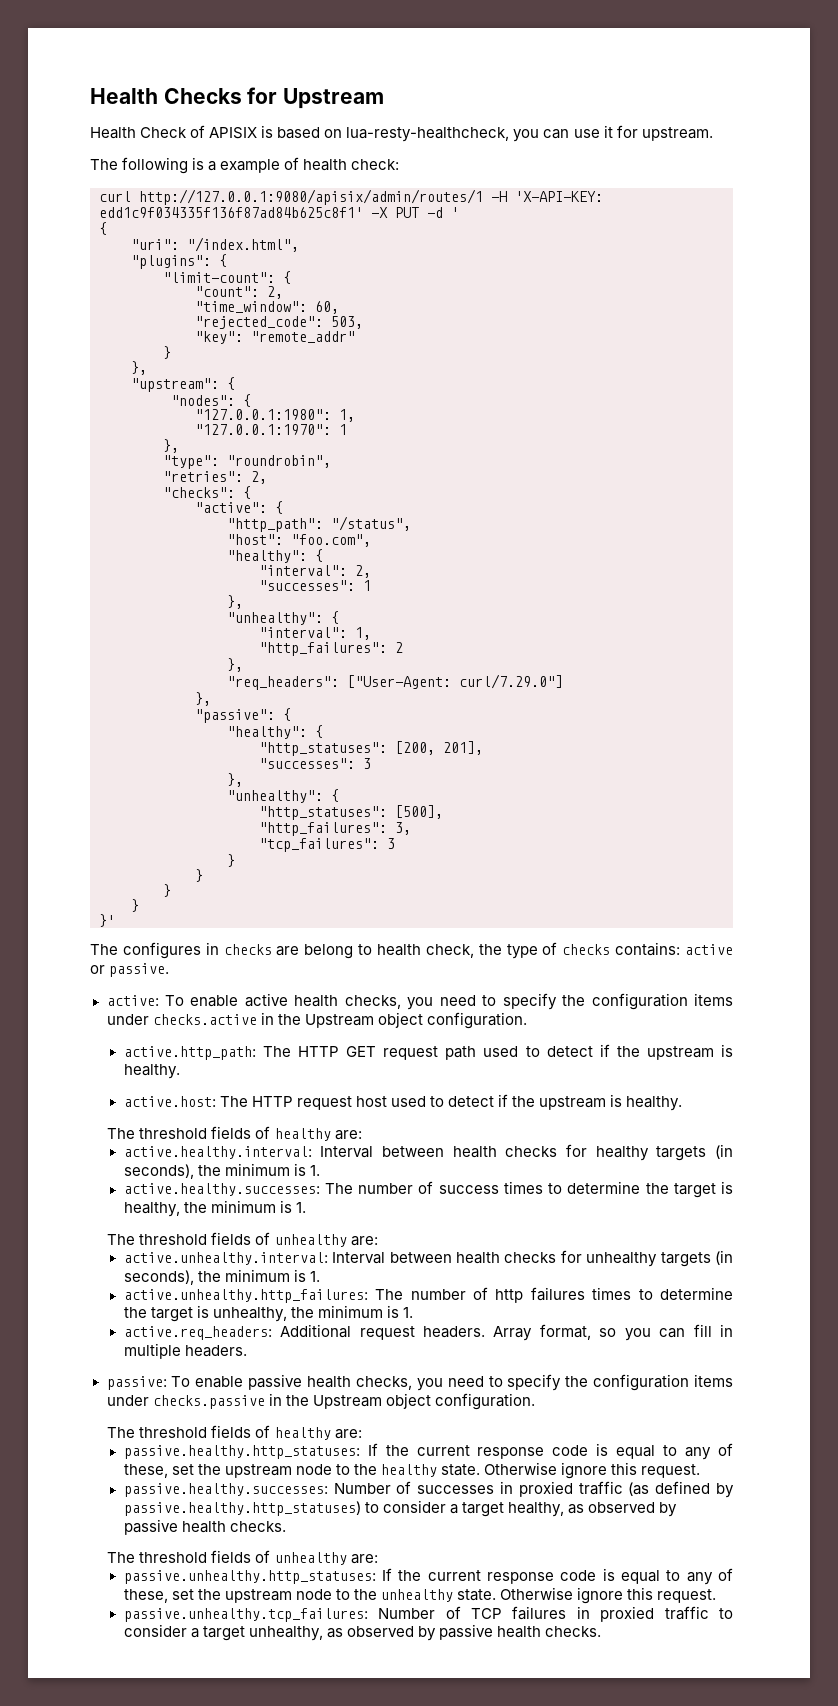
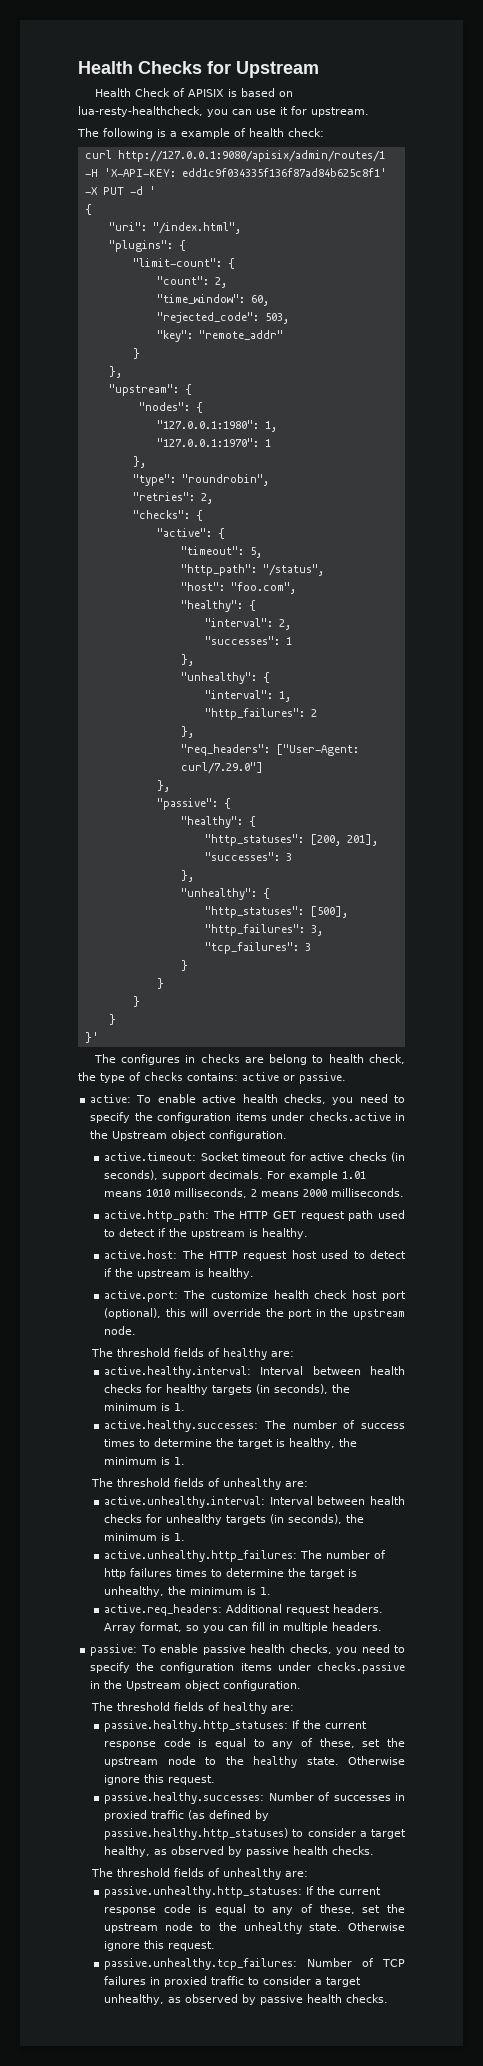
+ "timeout": 5,
+ active.timeout: Socket timeout for active checks (in seconds), support decimals. For example 1.01 means 1010 milliseconds, 2 means 2000 milliseconds.
+ active.port: The customize health check host port (optional), this will override the port in the upstream node.

